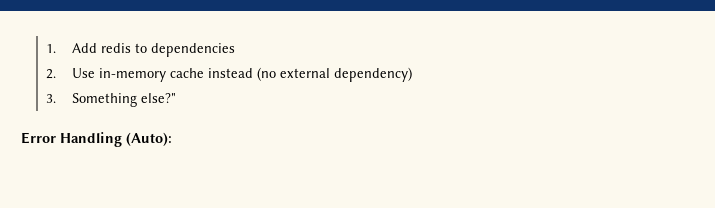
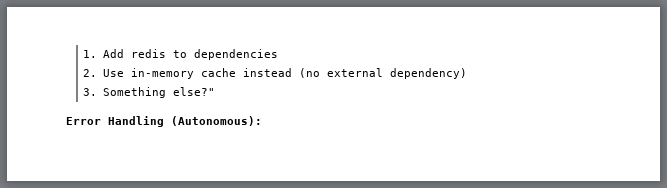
- Error Handling (Auto):
+ Error Handling (Autonomous):

